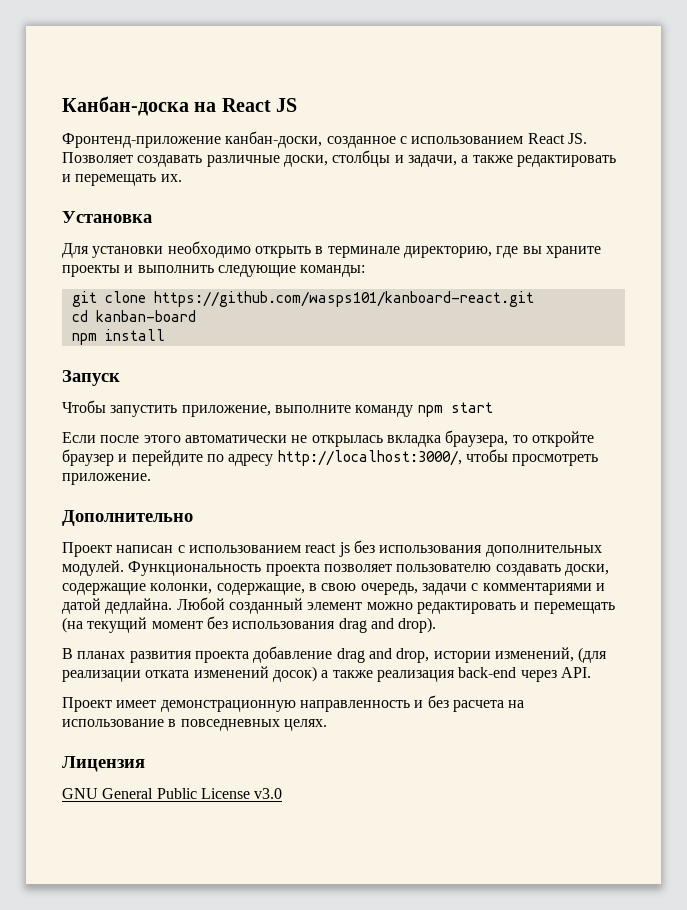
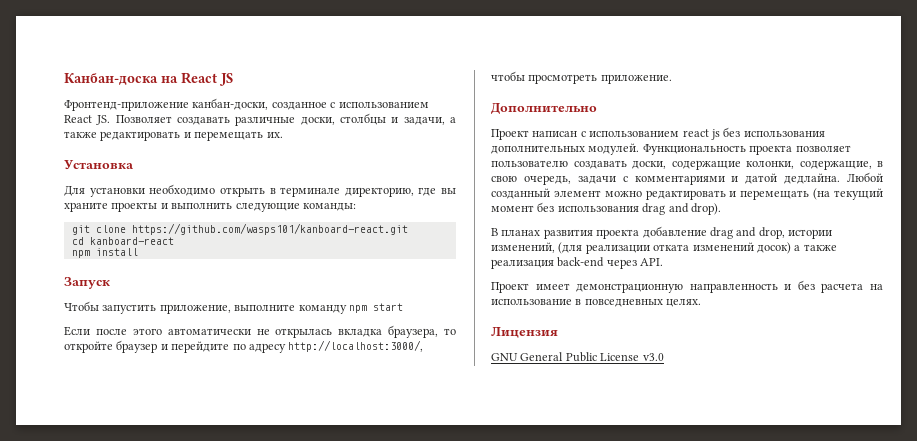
- cd kanban-board
+ cd kanboard-react

